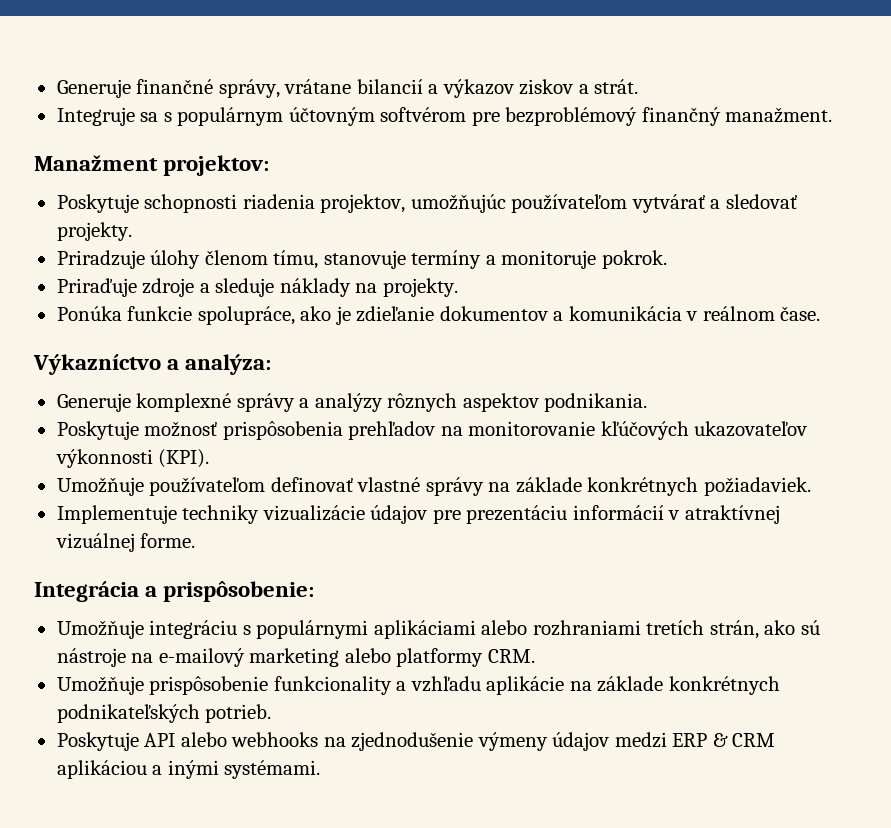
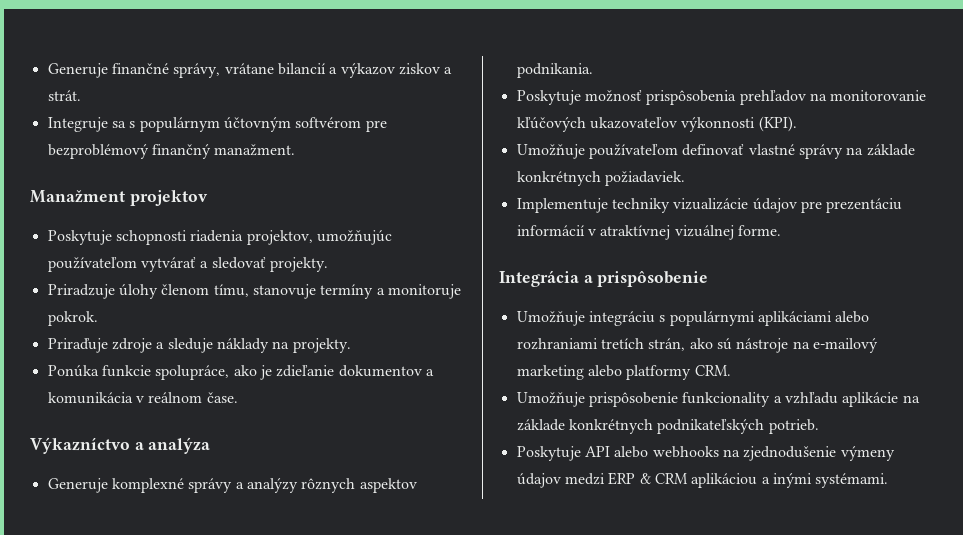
- Manažment projektov:
+ Manažment projektov
- Výkazníctvo a analýza:
+ Výkazníctvo a analýza
- Integrácia a prispôsobenie:
+ Integrácia a prispôsobenie

